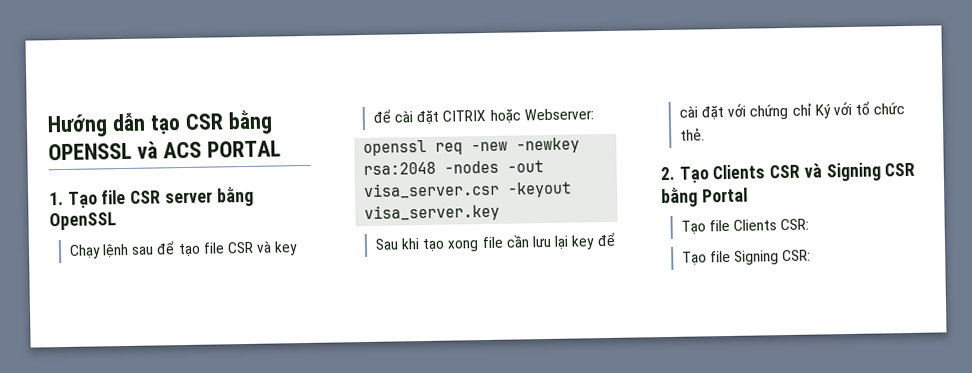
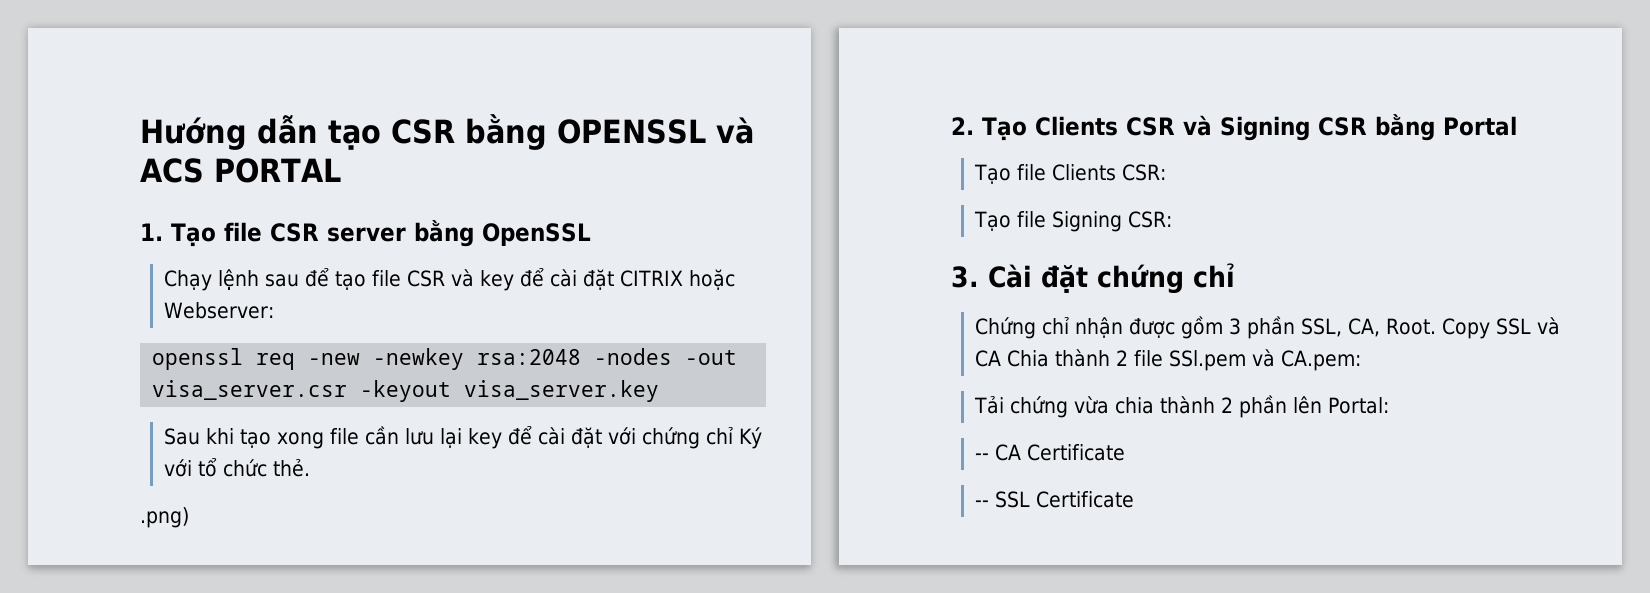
+ .png)
+ 3. Cài đặt chứng chỉ
+ Chứng chỉ nhận được gồm 3 phần SSL, CA, Root. Copy SSL và CA Chia thành 2 file SSl.pem và CA.pem:
+ Tải chứng vừa chia thành 2 phần lên Portal:
+ -- CA Certificate
+ -- SSL Certificate

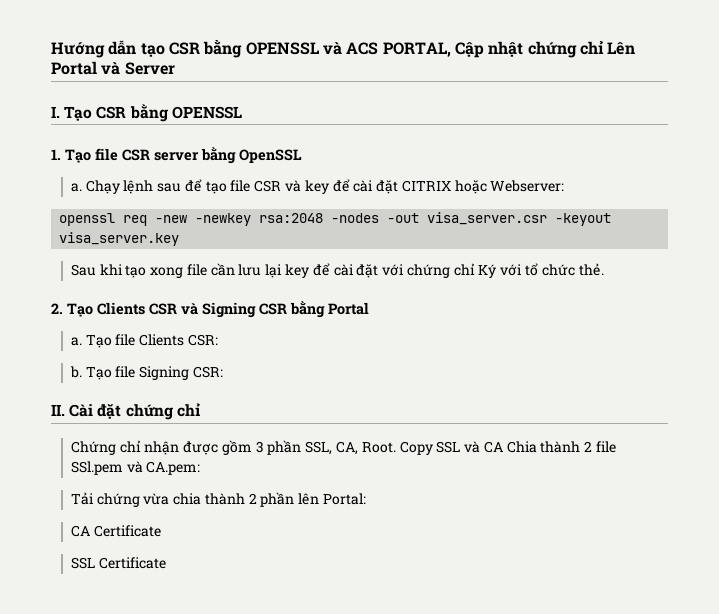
- Hướng dẫn tạo CSR bằng OPENSSL và ACS PORTAL
+ Hướng dẫn tạo CSR bằng OPENSSL và ACS PORTAL, Cập nhật chứng chỉ Lên Portal và Server
+ I. Tạo CSR bằng OPENSSL
  1. Tạo file CSR server bằng OpenSSL
- Chạy lệnh sau để tạo file CSR và key để cài đặt CITRIX hoặc Webserver:
+ a. Chạy lệnh sau để tạo file CSR và key để cài đặt CITRIX hoặc Webserver:
- .png)
  2. Tạo Clients CSR và Signing CSR bằng Portal
- Tạo file Clients CSR:
+ a. Tạo file Clients CSR:
+ b.
- 3. Cài đặt chứng chỉ
+ II. Cài đặt chứng chỉ
- -- CA Certificate
+ CA Certificate
- -- SSL Certificate
+ SSL Certificate

